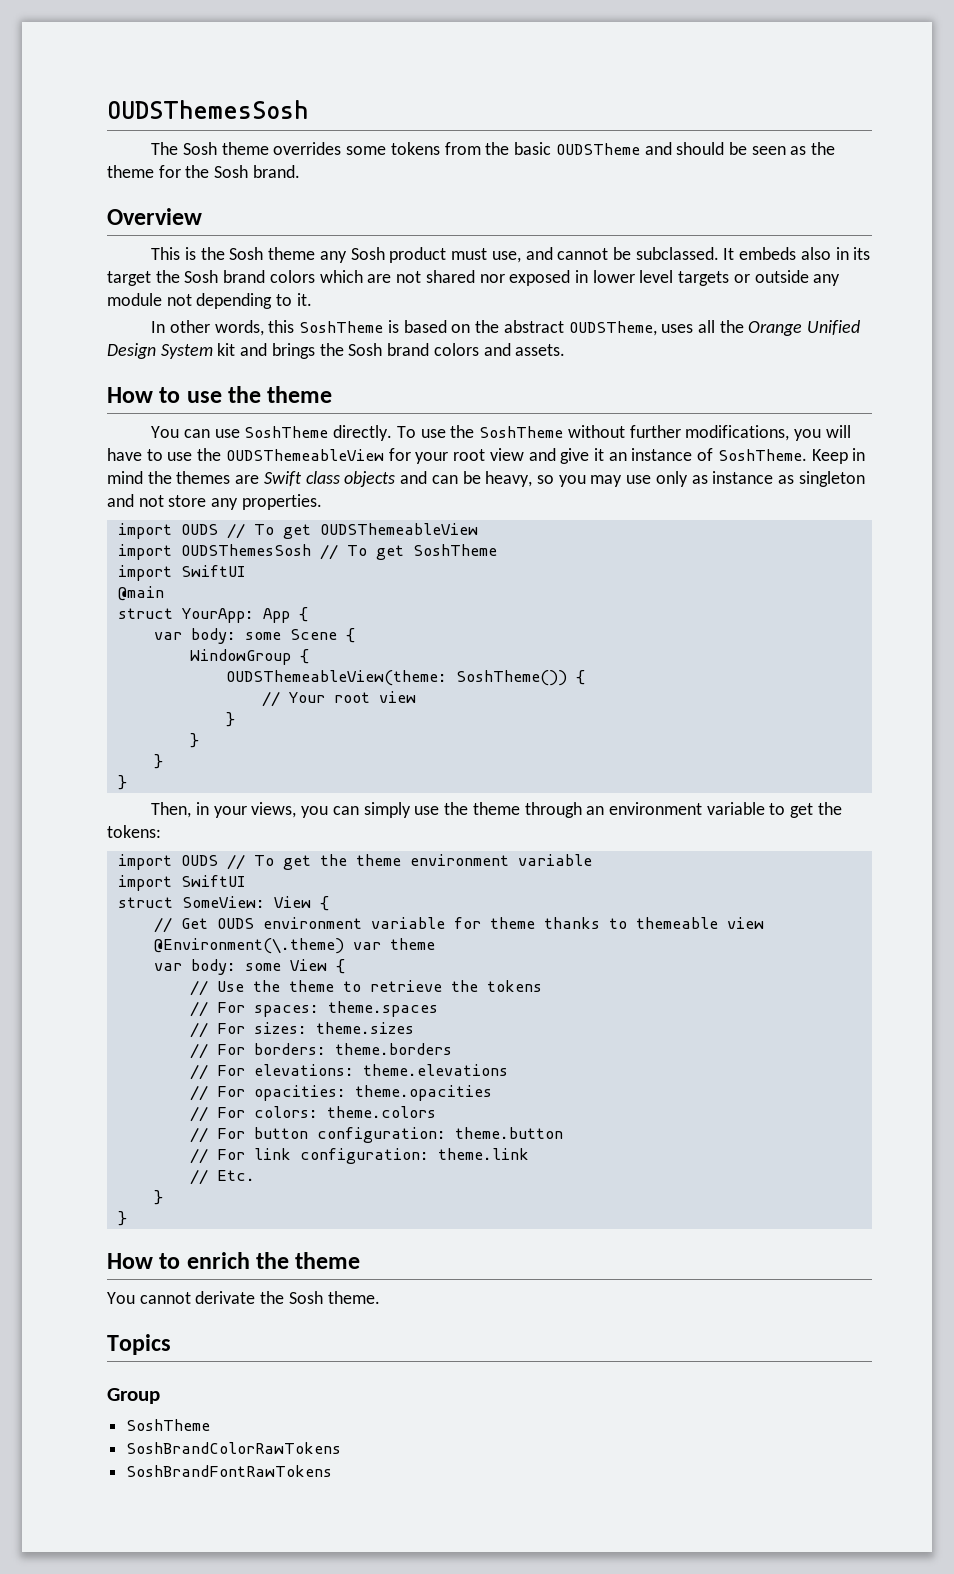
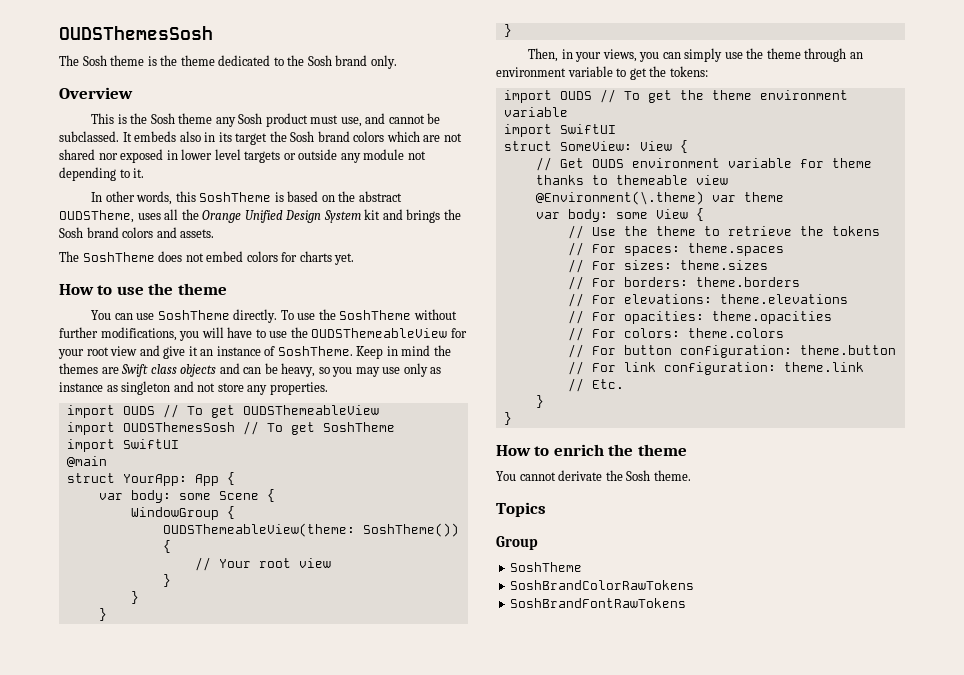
- The Sosh theme overrides some tokens from the basic OUDSTheme and should be seen as the theme for the Sosh brand.
+ The Sosh theme is the theme dedicated to the Sosh brand only.
+ The SoshTheme does not embed colors for charts yet.

